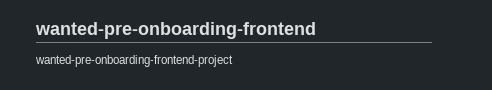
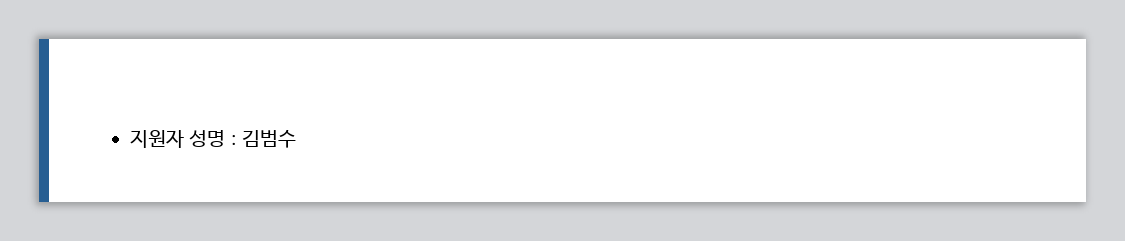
- wanted-pre-onboarding-frontend
- wanted-pre-onboarding-frontend-project
+ 지원자 성명 : 김범수

